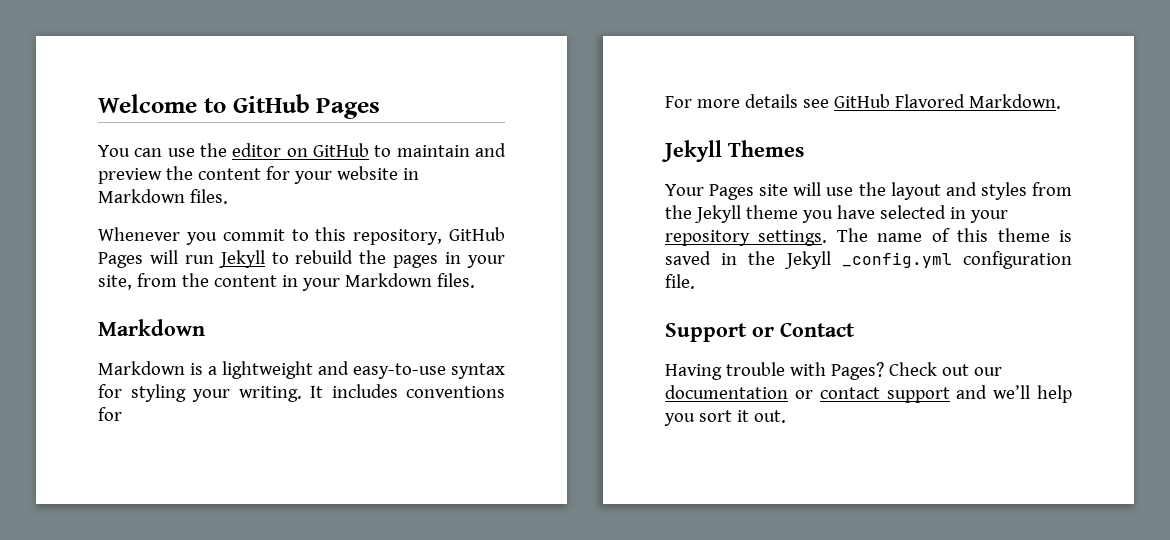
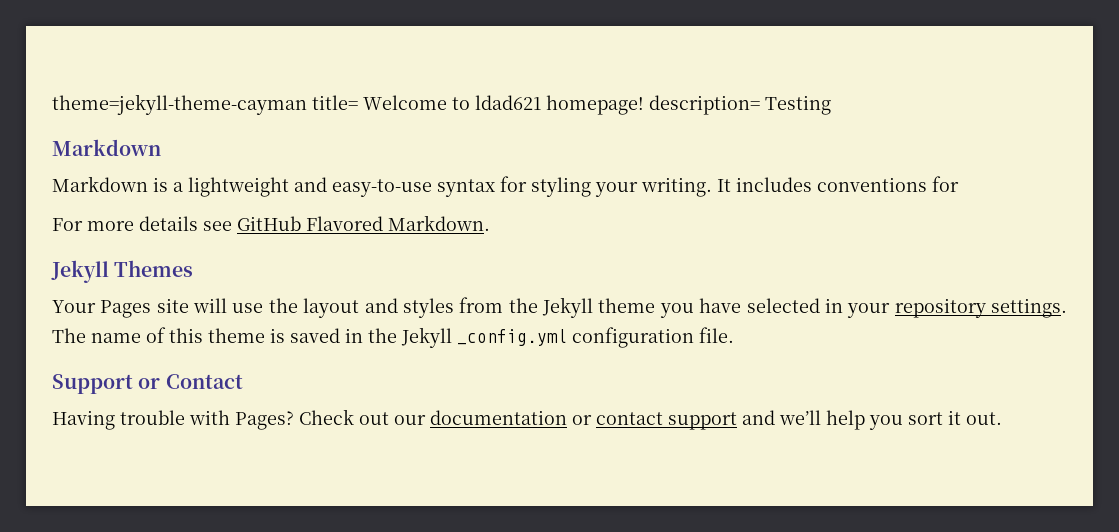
- Welcome to GitHub Pages
- You can use the editor on GitHub to maintain and preview the content for your website in Markdown files.
- Whenever you commit to this repository, GitHub Pages will run Jekyll to rebuild the pages in your site, from the content in your Markdown files.
+ theme=jekyll-theme-cayman title= Welcome to ldad621 homepage! description= Testing

